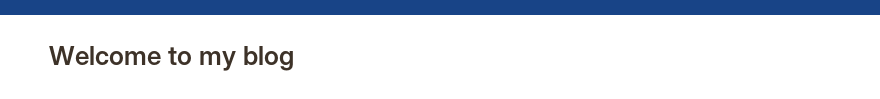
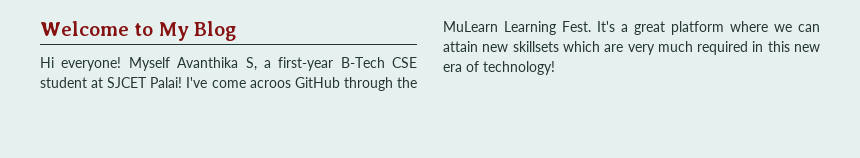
- Welcome to my blog
+ Welcome to My Blog
+ Hi everyone! Myself Avanthika S, a first-year B-Tech CSE student at SJCET Palai! I've come acroos GitHub through the MuLearn Learning Fest. It's a great platform where we can attain new skillsets which are very much required in this new era of technology!

